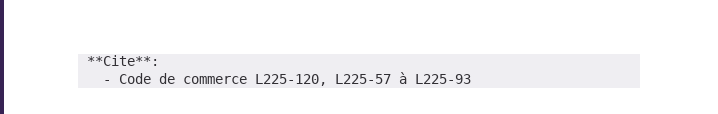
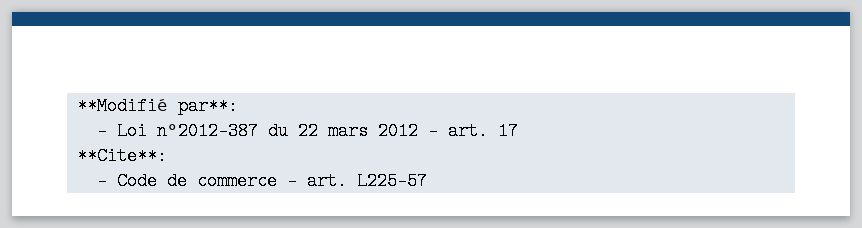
+ **Modifié par**:
+ - Loi n°2012-387 du 22 mars 2012 - art. 17
- - Code de commerce L225-120, L225-57 à L225-93
+ - Code de commerce - art. L225-57

